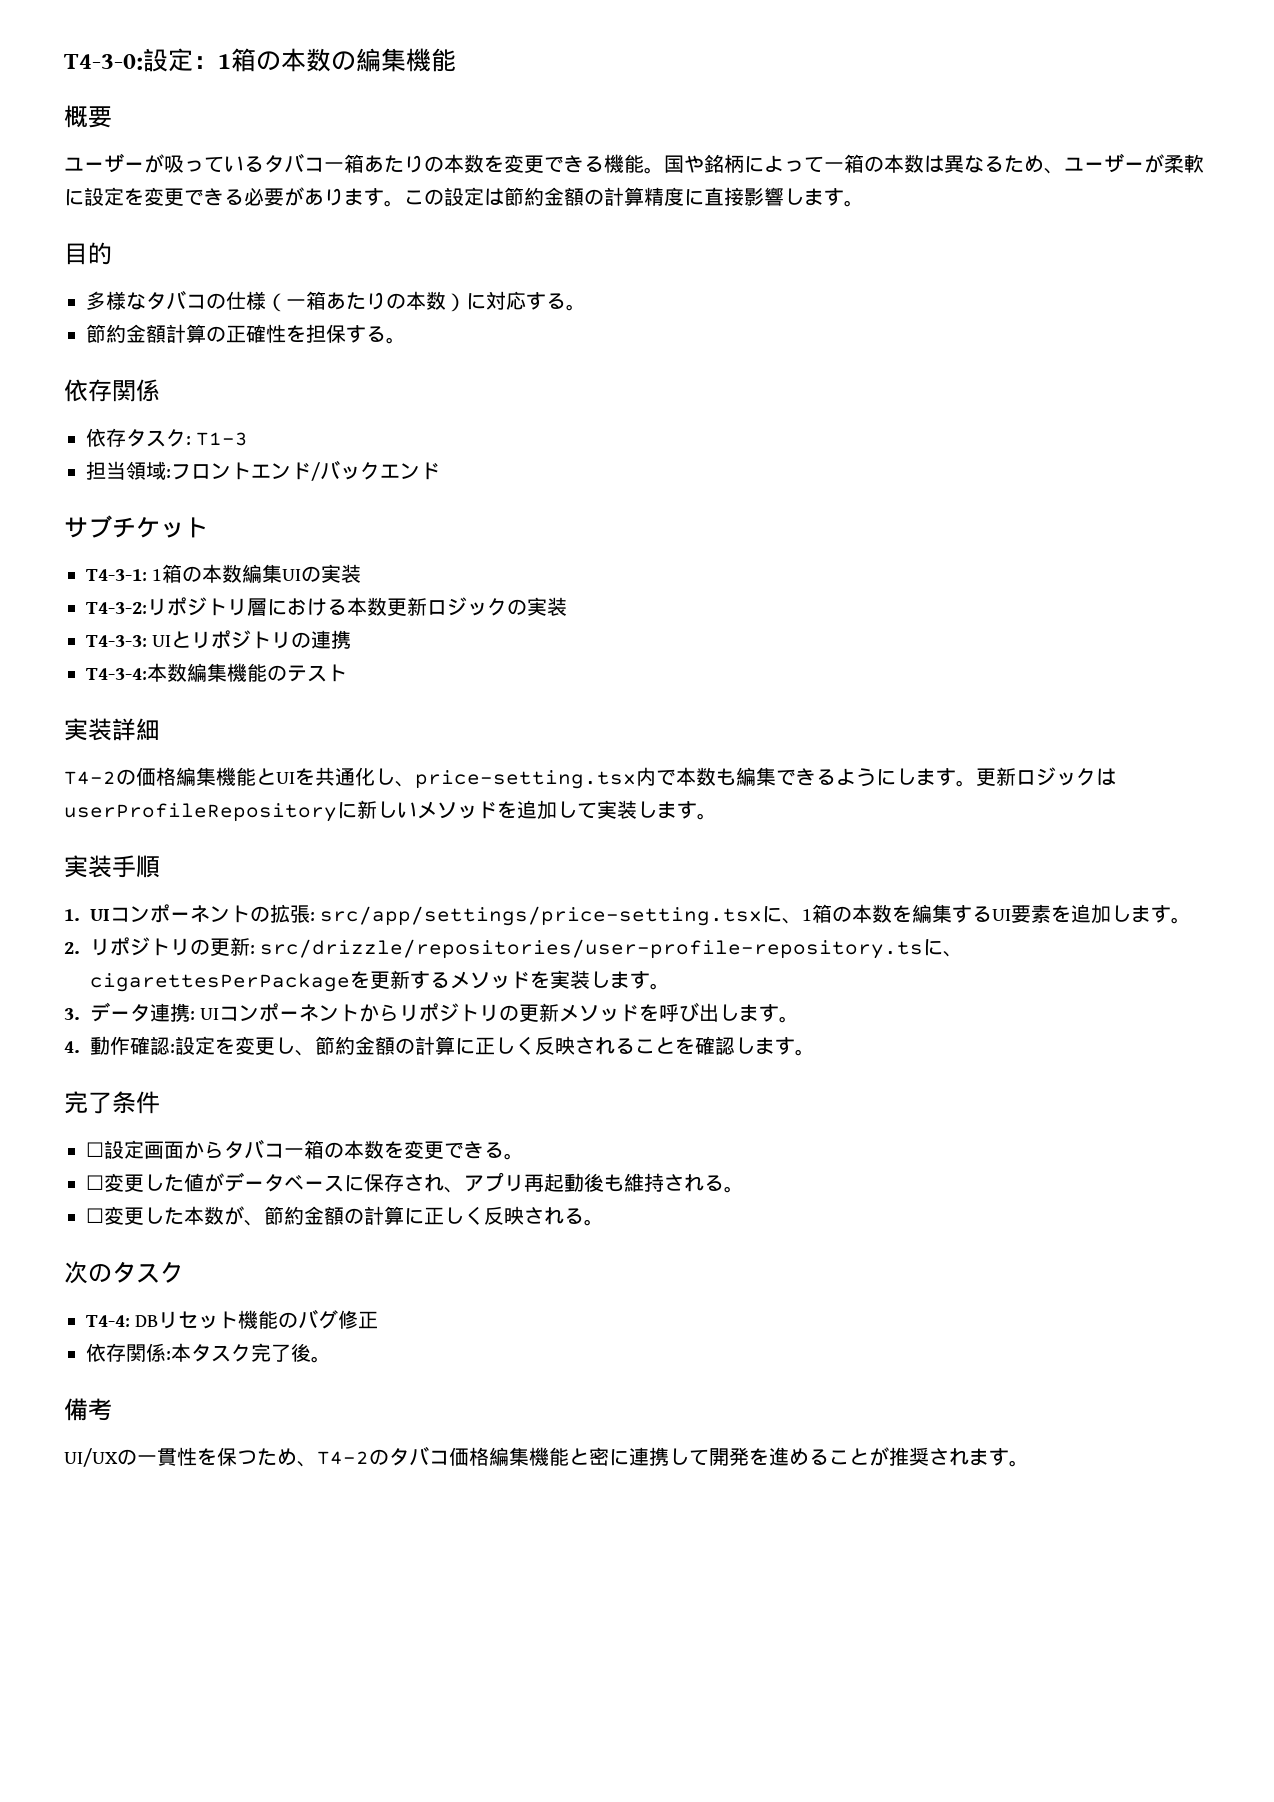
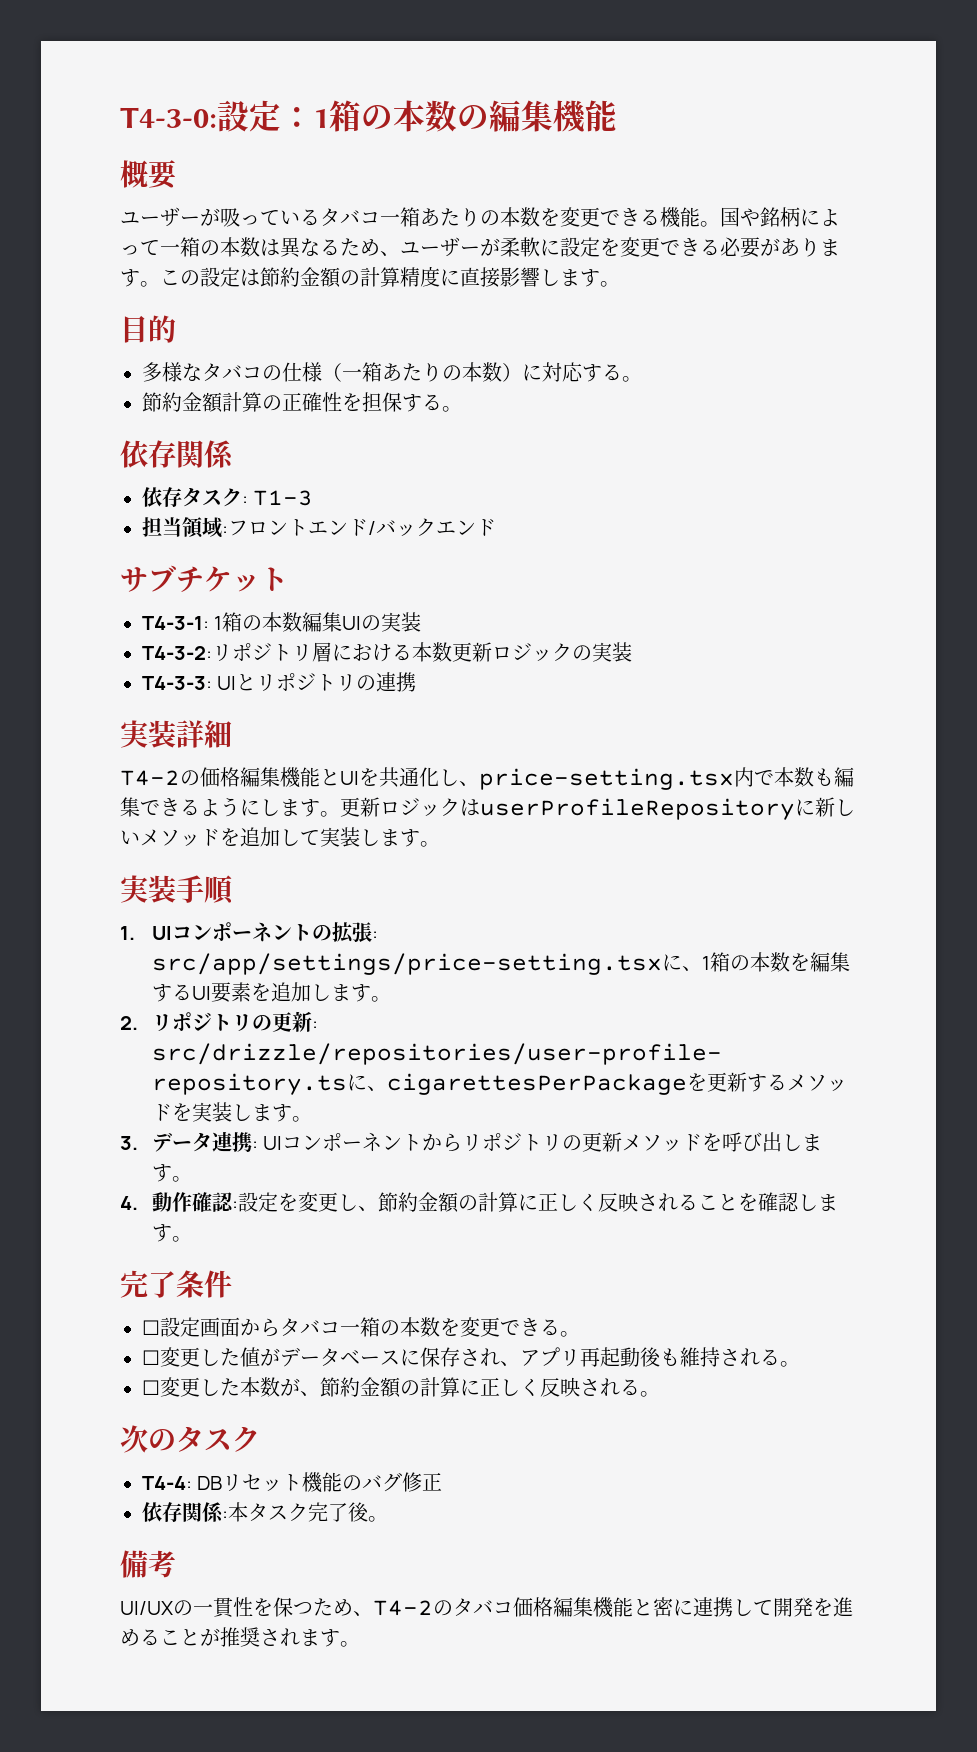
- T4-3-4:本数編集機能のテスト

